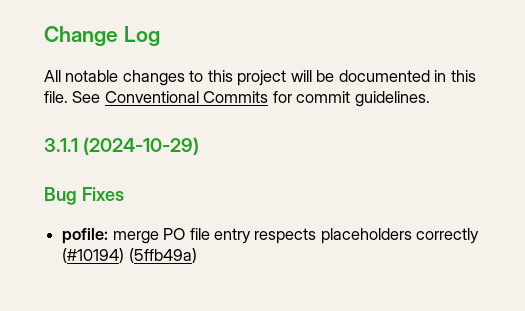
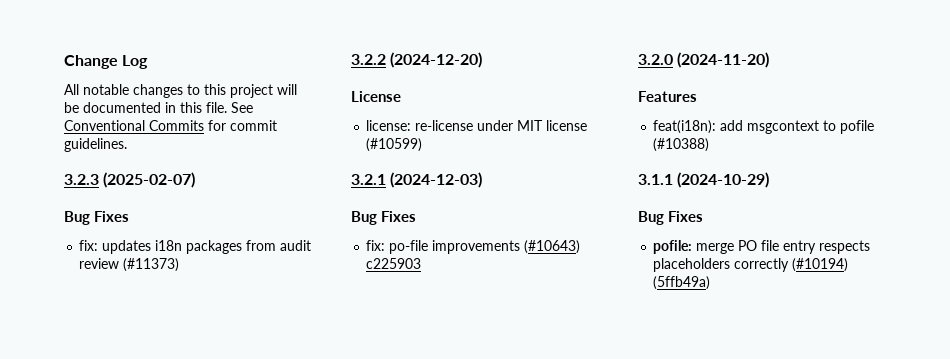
+ 3.2.3 (2025-02-07)
+ Bug Fixes
+ fix: updates i18n packages from audit review (#11373)
+ 3.2.2 (2024-12-20)
+ License
+ license: re-license under MIT license (#10599)
+ 3.2.1 (2024-12-03)
+ Bug Fixes
+ fix: po-file improvements (#10643) c225903
+ 3.2.0 (2024-11-20)
+ Features
+ feat(i18n): add msgcontext to pofile (#10388)

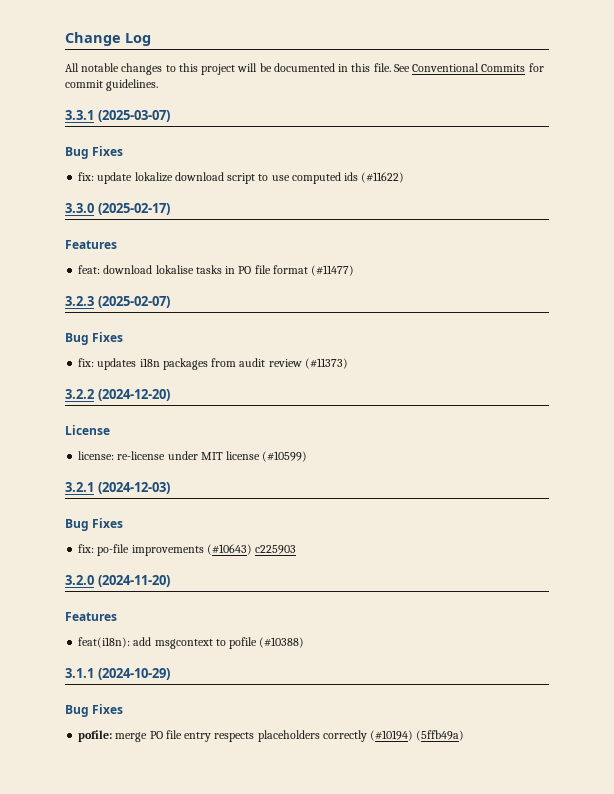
+ 3.3.1 (2025-03-07)
+ Bug Fixes
+ fix: update lokalize download script to use computed ids (#11622)
+ 3.3.0 (2025-02-17)
+ Features
+ feat: download lokalise tasks in PO file format (#11477)

